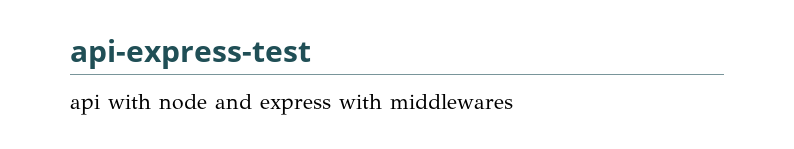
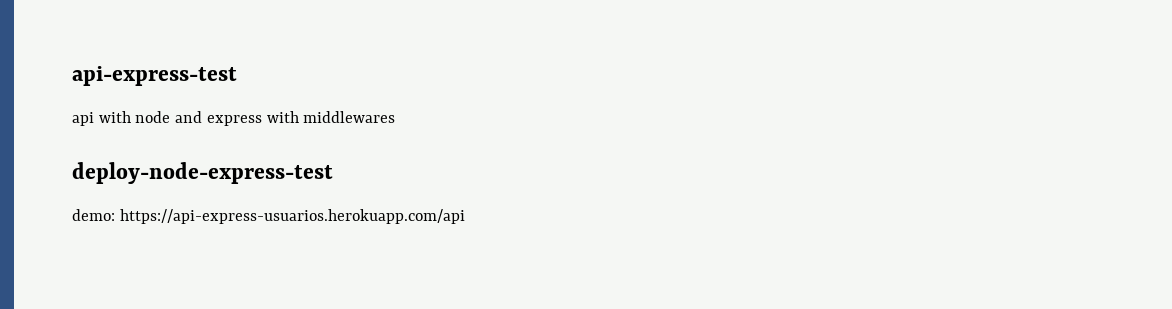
+ deploy-node-express-test
+ demo: https://api-express-usuarios.herokuapp.com/api

